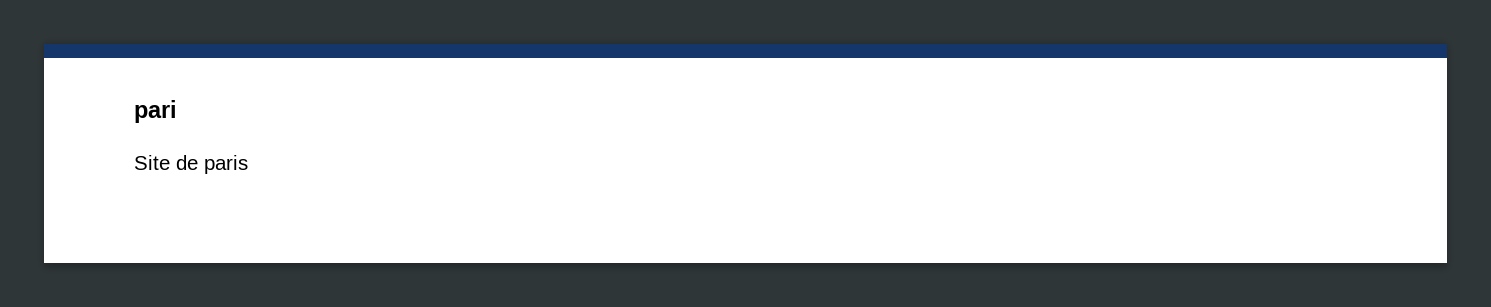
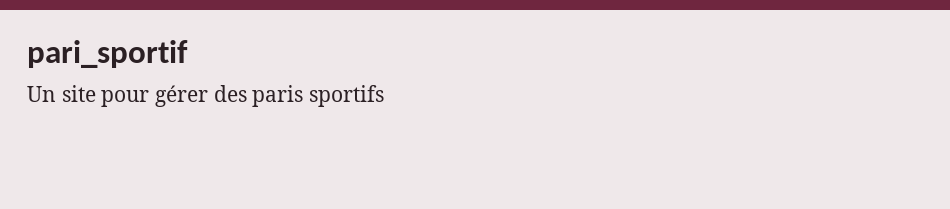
- pari
- Site de paris
+ pari_sportif
+ Un site pour gérer des paris sportifs

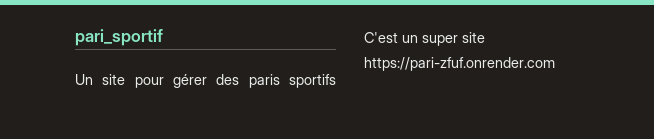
- Un site pour gérer des paris sportifs
+ Un site pour gérer des paris sportifs C'est un super site https://pari-zfuf.onrender.com

